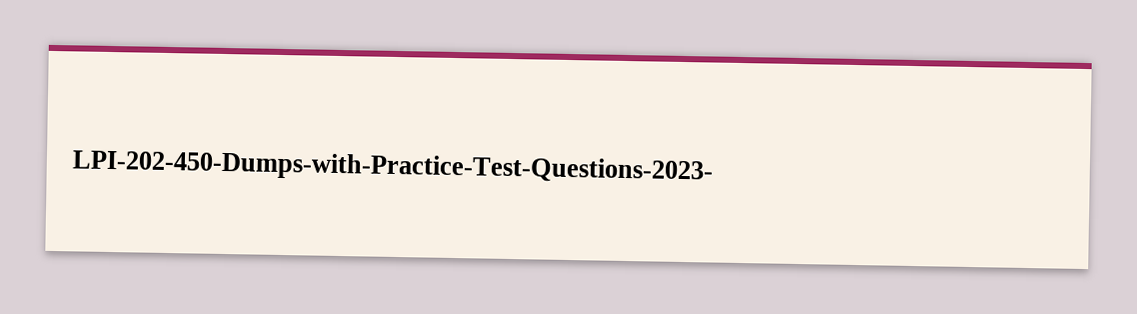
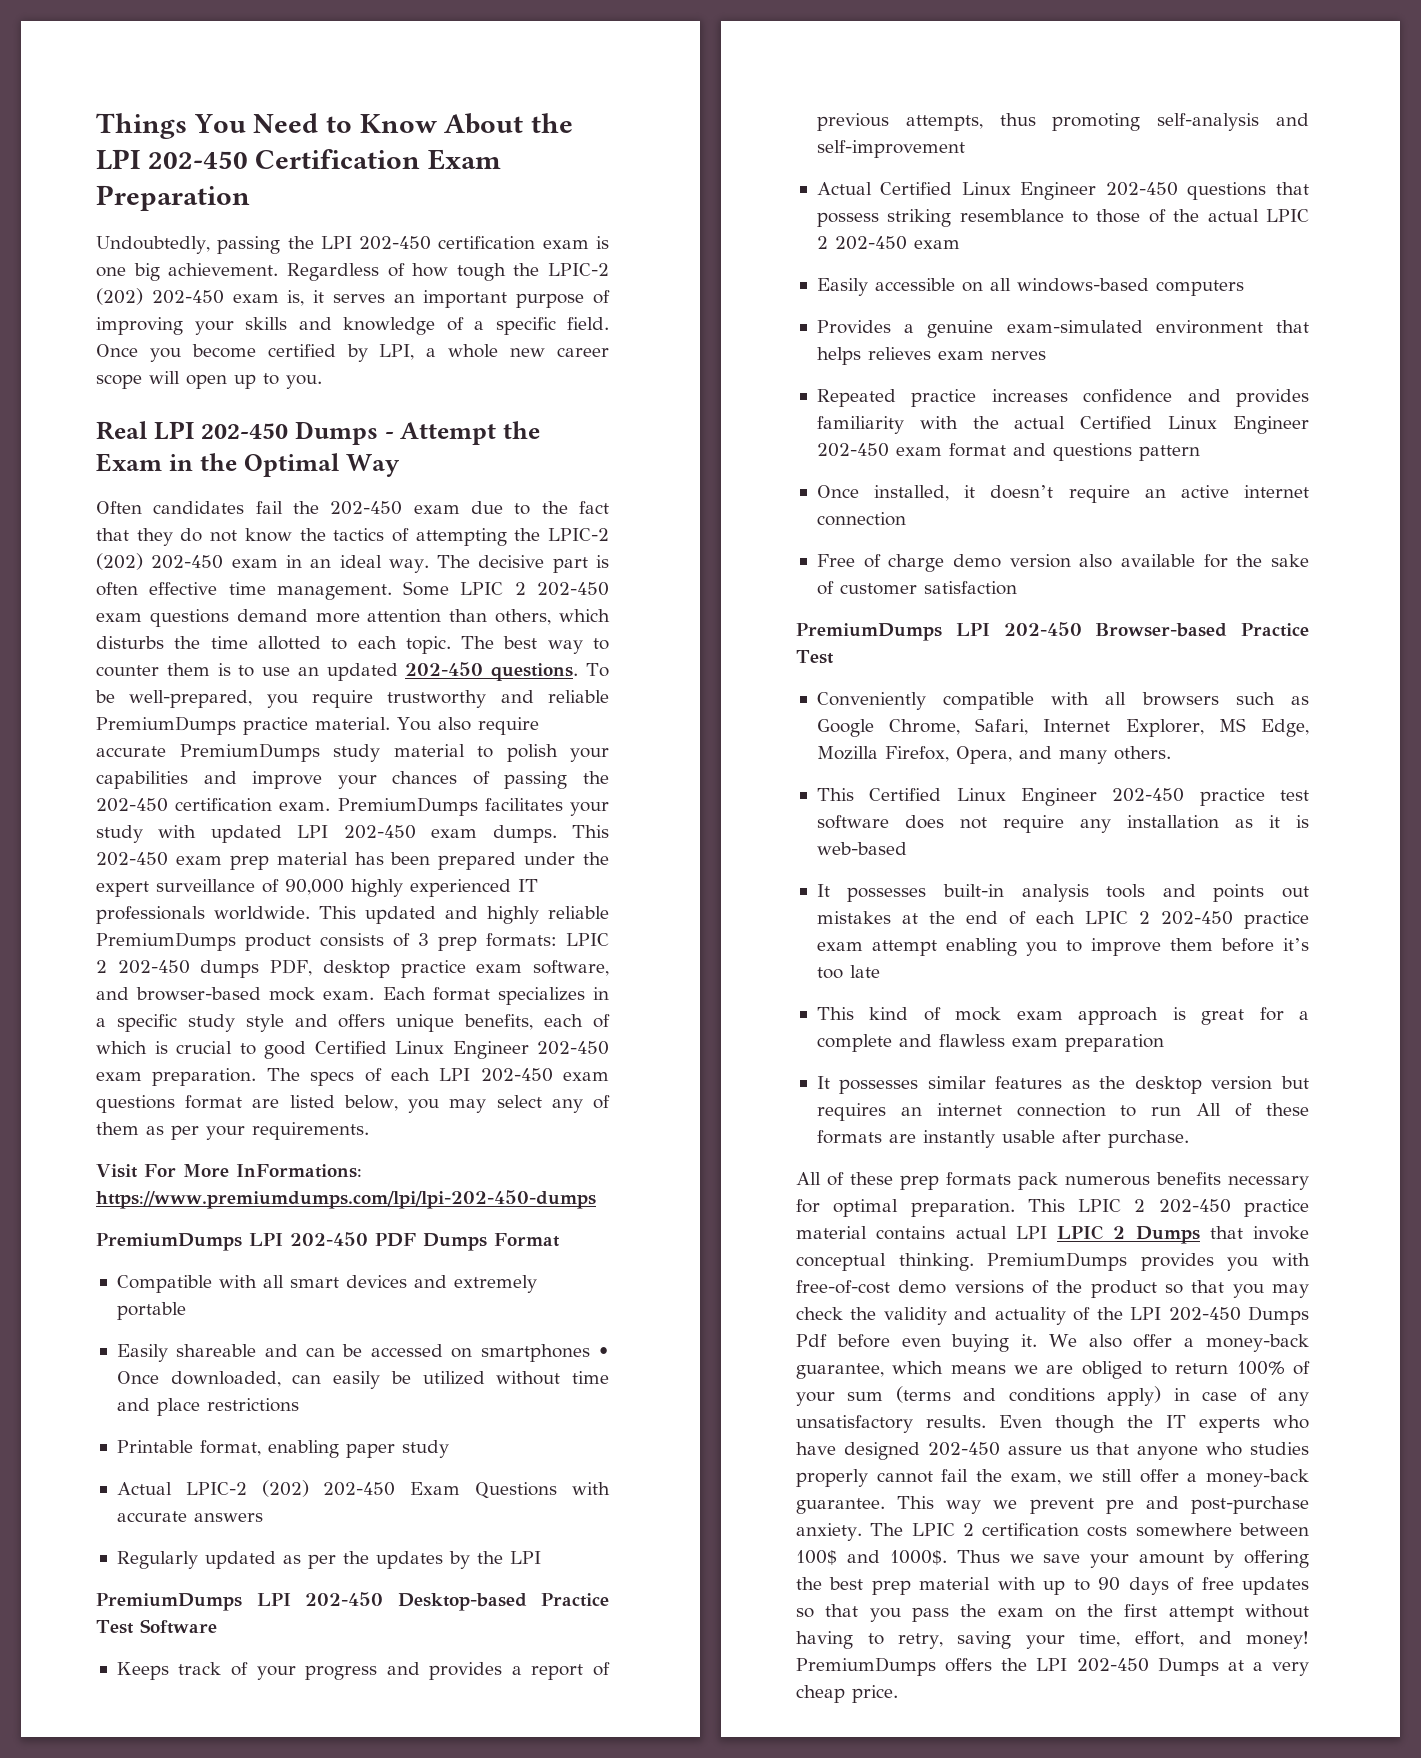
- LPI-202-450-Dumps-with-Practice-Test-Questions-2023-
+ Things You Need to Know About the LPI 202-450 Certification Exam Preparation
+ Undoubtedly, passing the LPI 202-450 certification exam is one big achievement. Regardless of how tough the LPIC-2 (202) 202-450 exam is, it serves an important purpose of improving your skills and knowledge of a specific field. Once you become certified by LPI, a whole new career scope will open up to you.
+ Real LPI 202-450 Dumps - Attempt the Exam in the Optimal Way
+ Often candidates fail the 202-450 exam due to the fact that they do not know the tactics of attempting the LPIC-2 (202) 202-450 exam in an ideal way. The decisive part is often effective time management. Some LPIC 2 202-450 exam questions demand more attention than others, which disturbs the time allotted to each topic. The best way to counter them is to use an updated 202-450 questions. To be well-prepared, you require trustworthy and reliable PremiumDumps practice material. You also require accurate PremiumDumps study material to polish your capabilities and improve your chances of passing the 202-450 certification exam. PremiumDumps facilitates your study with updated LPI 202-450 exam dumps. This 202-450 exam prep material has been prepared under the expert surveillance of 90,000 highly experienced IT professionals worldwide. This updated and highly reliable PremiumDumps product consists of 3 prep formats: LPIC 2 202-450 dumps PDF, desktop practice exam software, and browser-based mock exam. Each format specializes in a specific study style and offers unique benefits, each of which is crucial to good Certified Linux Engineer 202-450 exam preparation. The specs of each LPI 202-450 exam questions format are listed below, you may select any of them as per your requirements.
+ Visit For More InFormations: https://www.premiumdumps.com/lpi/lpi-202-450-dumps
+ PremiumDumps LPI 202-450 PDF Dumps Format
+ Compatible with all smart devices and extremely portable
+ Easily shareable and can be accessed on smartphones • Once downloaded, can easily be utilized without time and place restrictions
+ Printable format, enabling paper study
+ Actual LPIC-2 (202) 202-450 Exam Questions with accurate answers
+ Regularly updated as per the updates by the LPI
+ PremiumDumps LPI 202-450 Desktop-based Practice Test Software
+ Keeps track of your progress and provides a report of previous attempts, thus promoting self-analysis and self-improvement
+ Actual Certified Linux Engineer 202-450 questions that possess striking resemblance to those of the actual LPIC 2 202-450 exam
+ Easily accessible on all windows-based computers
+ Provides a genuine exam-simulated environment that helps relieves exam nerves
+ Repeated practice increases confidence and provides familiarity with the actual Certified Linux Engineer 202-450 exam format and questions pattern
+ Once installed, it doesn’t require an active internet connection
+ Free of charge demo version also available for the sake of customer satisfaction
+ PremiumDumps LPI 202-450 Browser-based Practice Test
+ Conveniently compatible with all browsers such as Google Chrome, Safari, Internet Explorer, MS Edge, Mozilla Firefox, Opera, and many others.
+ This Certified Linux Engineer 202-450 practice test software does not require any installation as it is web-based
+ It possesses built-in analysis tools and points out mistakes at the end of each LPIC 2 202-450 practice exam attempt enabling you to improve them before it’s too late
+ This kind of mock exam approach is great for a complete and flawless exam preparation
+ It possesses similar features as the desktop version but requires an internet connection to run All of these formats are instantly usable after purchase.
+ All of these prep formats pack numerous benefits necessary for optimal preparation. This LPIC 2 202-450 practice material contains actual LPI LPIC 2 Dumps that invoke conceptual thinking. PremiumDumps provides you with free-of-cost demo versions of the product so that you may check the validity and actuality of the LPI 202-450 Dumps Pdf before even buying it. We also offer a money-back guarantee, which means we are obliged to return 100% of your sum (terms and conditions apply) in case of any unsatisfactory results. Even though the IT experts who have designed 202-450 assure us that anyone who studies properly cannot fail the exam, we still offer a money-back guarantee. This way we prevent pre and post-purchase anxiety. The LPIC 2 certification costs somewhere between 100$ and 1000$. Thus we save your amount by offering the best prep material with up to 90 days of free updates so that you pass the exam on the first attempt without having to retry, saving your time, effort, and money! PremiumDumps offers the LPI 202-450 Dumps at a very cheap price.

